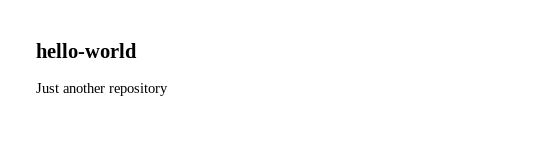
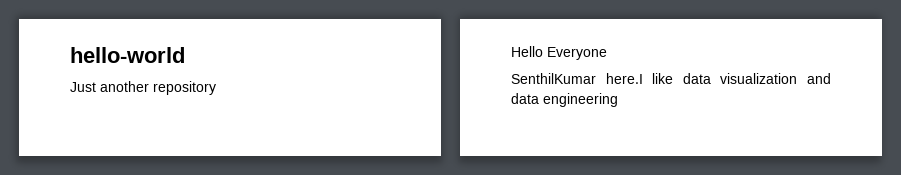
+ Hello Everyone
+ SenthilKumar here.I like data visualization and data engineering

